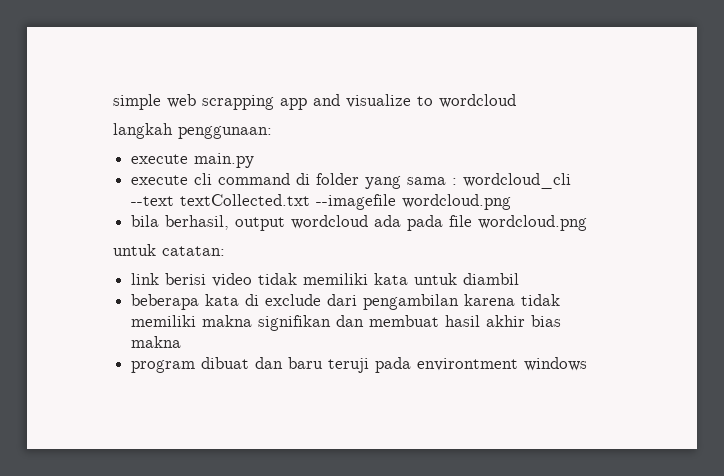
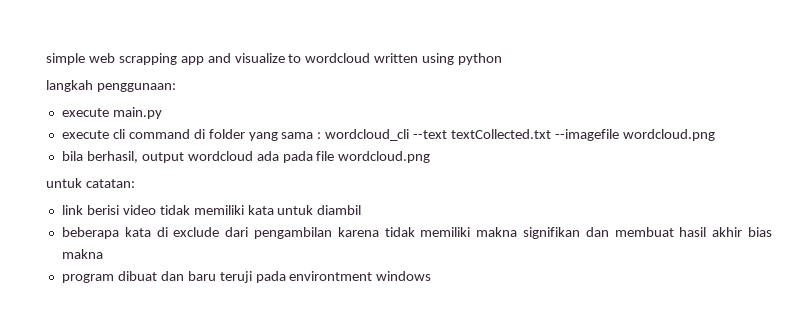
- simple web scrapping app and visualize to wordcloud
+ simple web scrapping app and visualize to wordcloud written using python

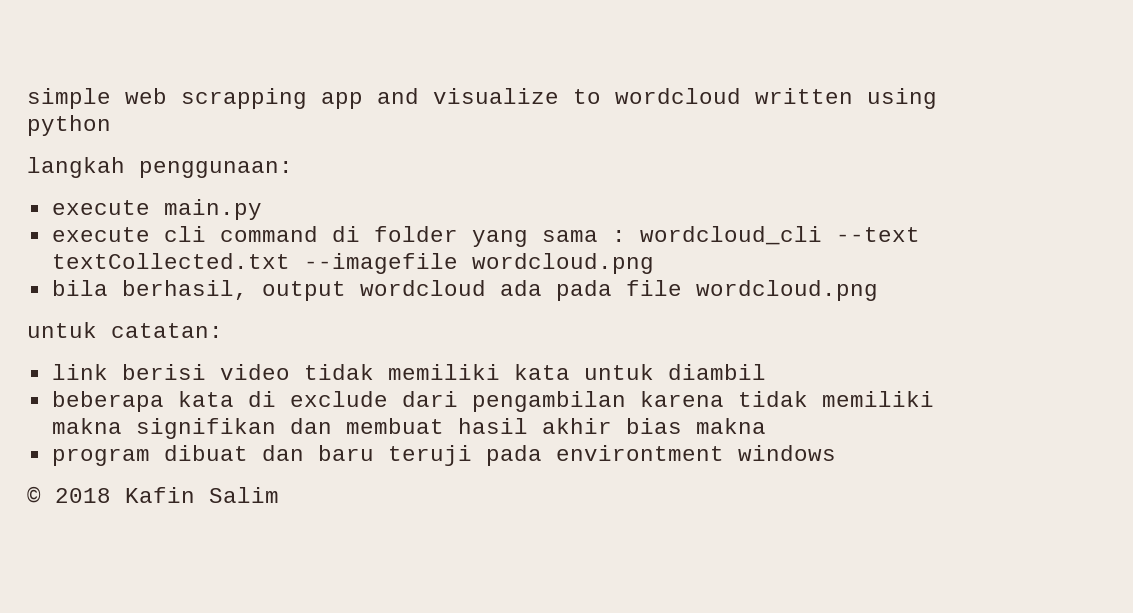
+ © 2018 Kafin Salim

